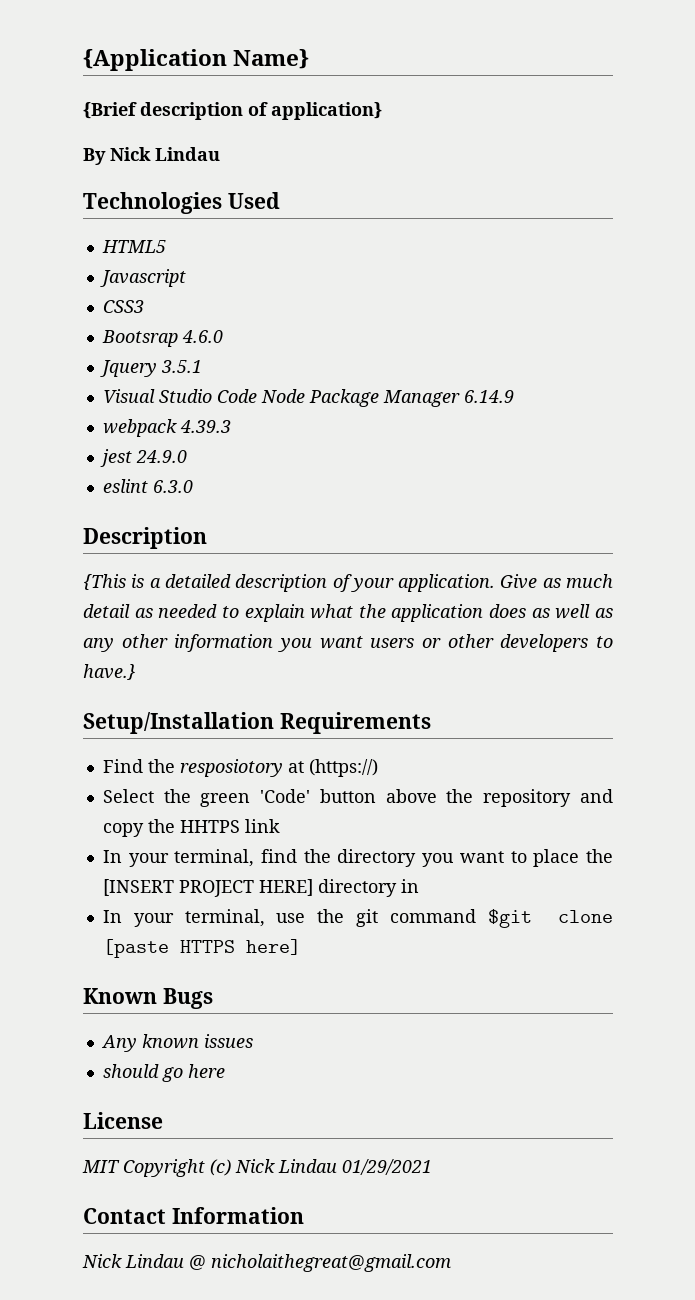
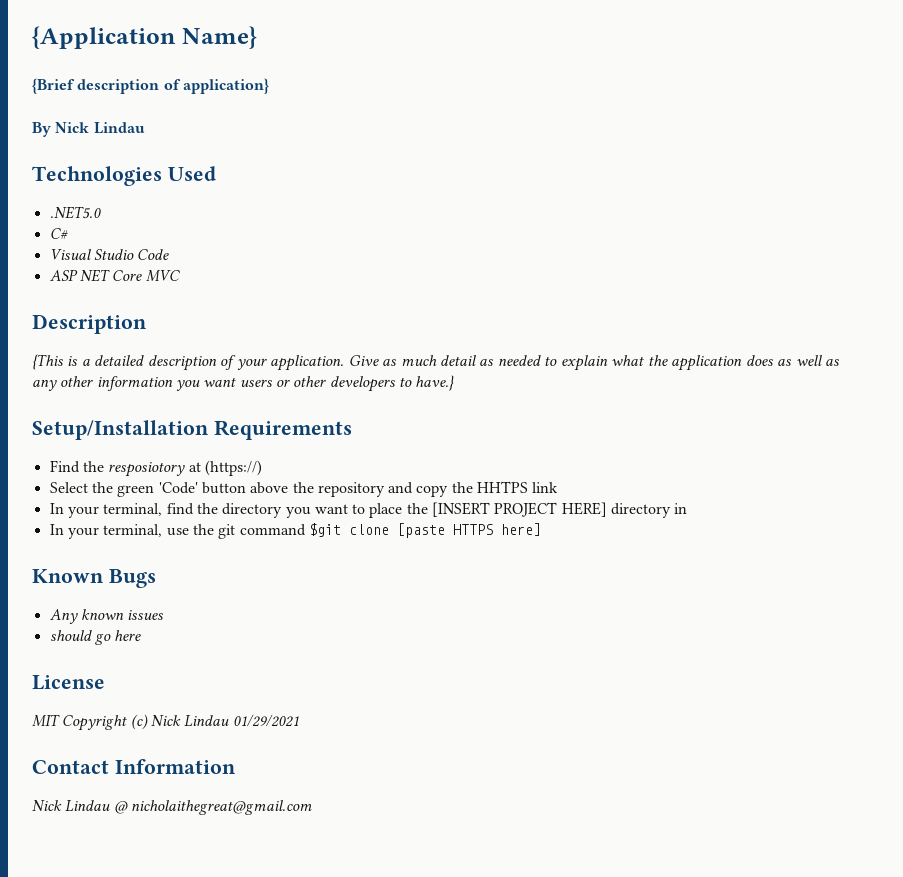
- HTML5
- Javascript
- CSS3
- Bootsrap 4.6.0
- Jquery 3.5.1
- Visual Studio Code Node Package Manager 6.14.9
- webpack 4.39.3
- jest 24.9.0
- eslint 6.3.0
+ .NET5.0
+ C#
+ Visual Studio Code
+ ASP NET Core MVC

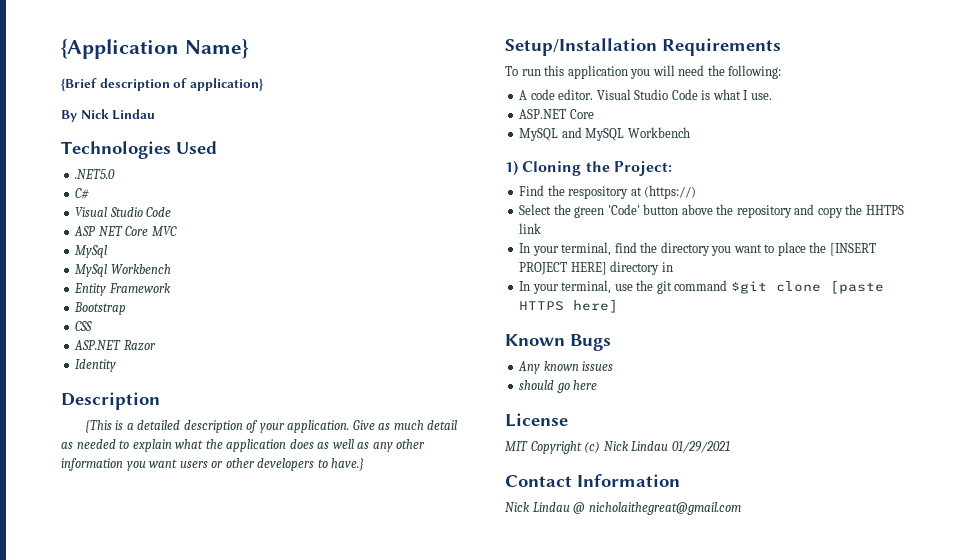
  ASP NET Core MVC
+ MySql
+ MySql Workbench
+ Entity Framework
+ Bootstrap
+ CSS
+ ASP.NET Razor
+ Identity
+ To run this application you will need the following:
+ A code editor. Visual Studio Code is what I use.
+ ASP.NET Core
+ MySQL and MySQL Workbench
+ 1) Cloning the Project:
- Find the resposiotory at (https://)
+ Find the respository at (https://)

